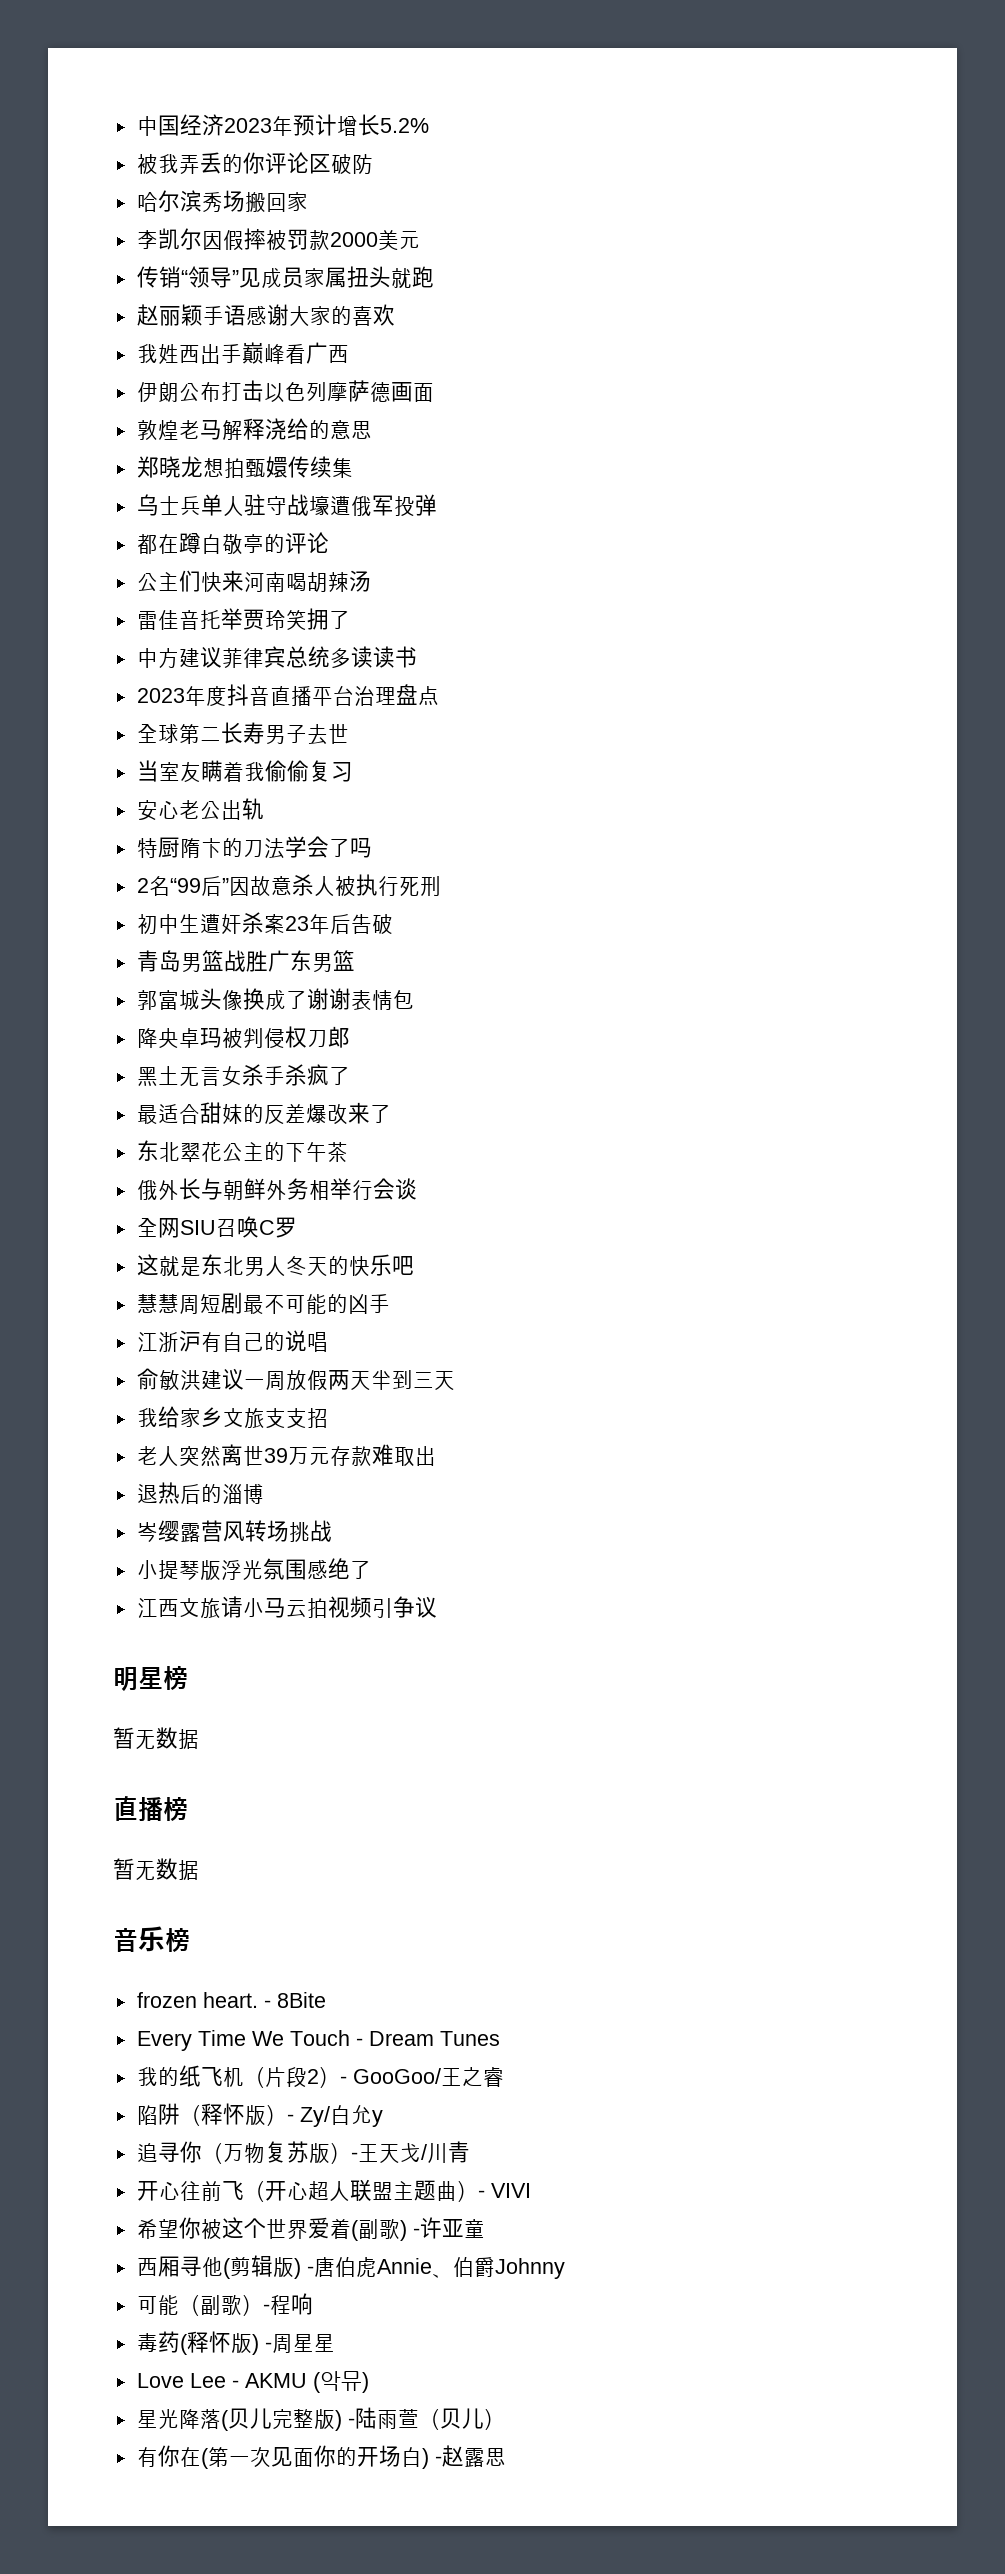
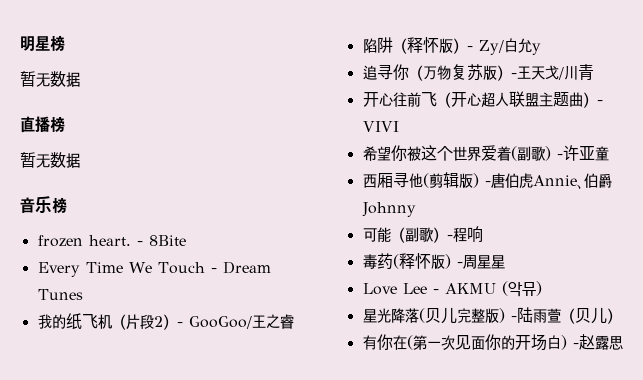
- 中国经济2023年预计增长5.2%
- 被我弄丢的你评论区破防
- 哈尔滨秀场搬回家
- 李凯尔因假摔被罚款2000美元
- 传销“领导”见成员家属扭头就跑
- 赵丽颖手语感谢大家的喜欢
- 我姓西出手巅峰看广西
- 伊朗公布打击以色列摩萨德画面
- 敦煌老马解释浇给的意思
- 郑晓龙想拍甄嬛传续集
- 乌士兵单人驻守战壕遭俄军投弹
- 都在蹲白敬亭的评论
- 公主们快来河南喝胡辣汤
- 雷佳音托举贾玲笑拥了
- 中方建议菲律宾总统多读读书
- 2023年度抖音直播平台治理盘点
- 全球第二长寿男子去世
- 当室友瞒着我偷偷复习
- 安心老公出轨
- 特厨隋卞的刀法学会了吗
- 2名“99后”因故意杀人被执行死刑
- 初中生遭奸杀案23年后告破
- 青岛男篮战胜广东男篮
- 郭富城头像换成了谢谢表情包
- 降央卓玛被判侵权刀郎
- 黑土无言女杀手杀疯了
- 最适合甜妹的反差爆改来了
- 东北翠花公主的下午茶
- 俄外长与朝鲜外务相举行会谈
- 全网SIU召唤C罗
- 这就是东北男人冬天的快乐吧
- 慧慧周短剧最不可能的凶手
- 江浙沪有自己的说唱
- 俞敏洪建议一周放假两天半到三天
- 我给家乡文旅支支招
- 老人突然离世39万元存款难取出
- 退热后的淄博
- 岑缨露营风转场挑战
- 小提琴版浮光氛围感绝了
- 江西文旅请小马云拍视频引争议

